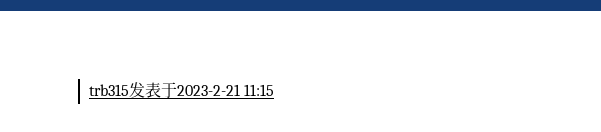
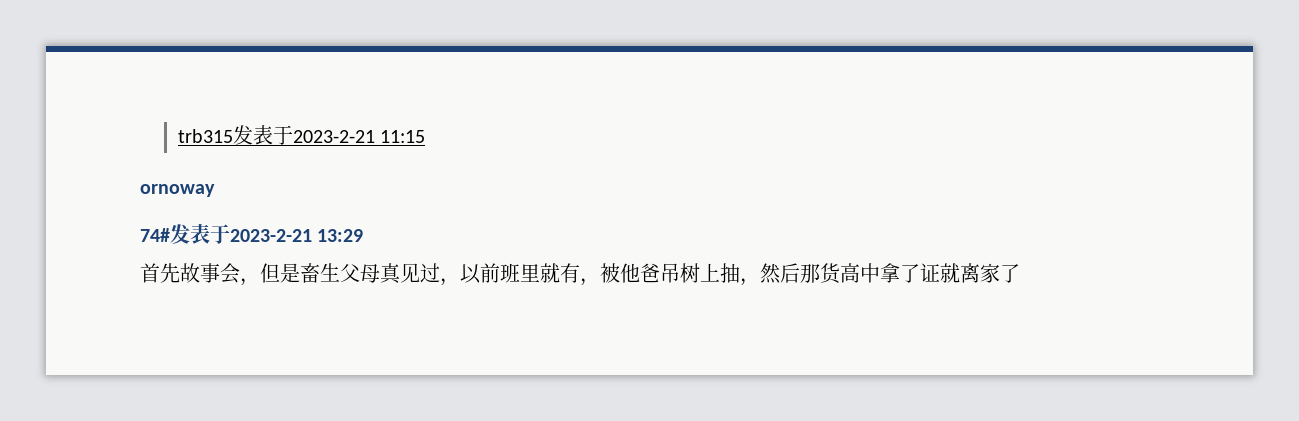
+ ornoway
+ 74#发表于2023-2-21 13:29
+ 首先故事会，但是畜生父母真见过，以前班里就有，被他爸吊树上抽，然后那货高中拿了证就离家了

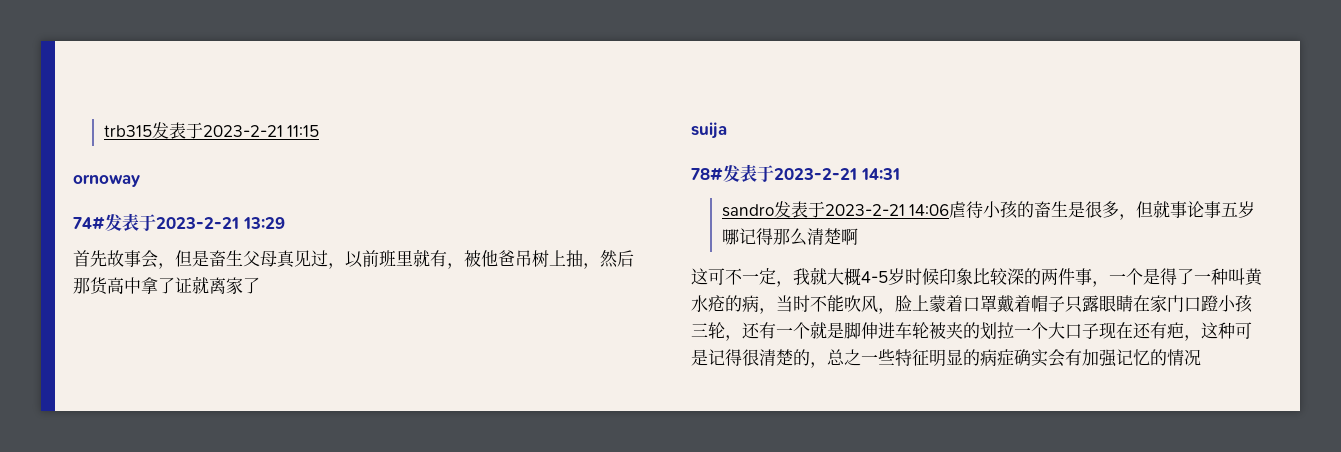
+ suija
+ 78#发表于2023-2-21 14:31
+ sandro发表于2023-2-21 14:06虐待小孩的畜生是很多，但就事论事五岁哪记得那么清楚啊
+ 这可不一定，我就大概4-5岁时候印象比较深的两件事，一个是得了一种叫黄水疮的病，当时不能吹风，脸上蒙着口罩戴着帽子只露眼睛在家门口蹬小孩三轮，还有一个就是脚伸进车轮被夹的划拉一个大口子现在还有疤，这种可是记得很清楚的，总之一些特征明显的病症确实会有加强记忆的情况

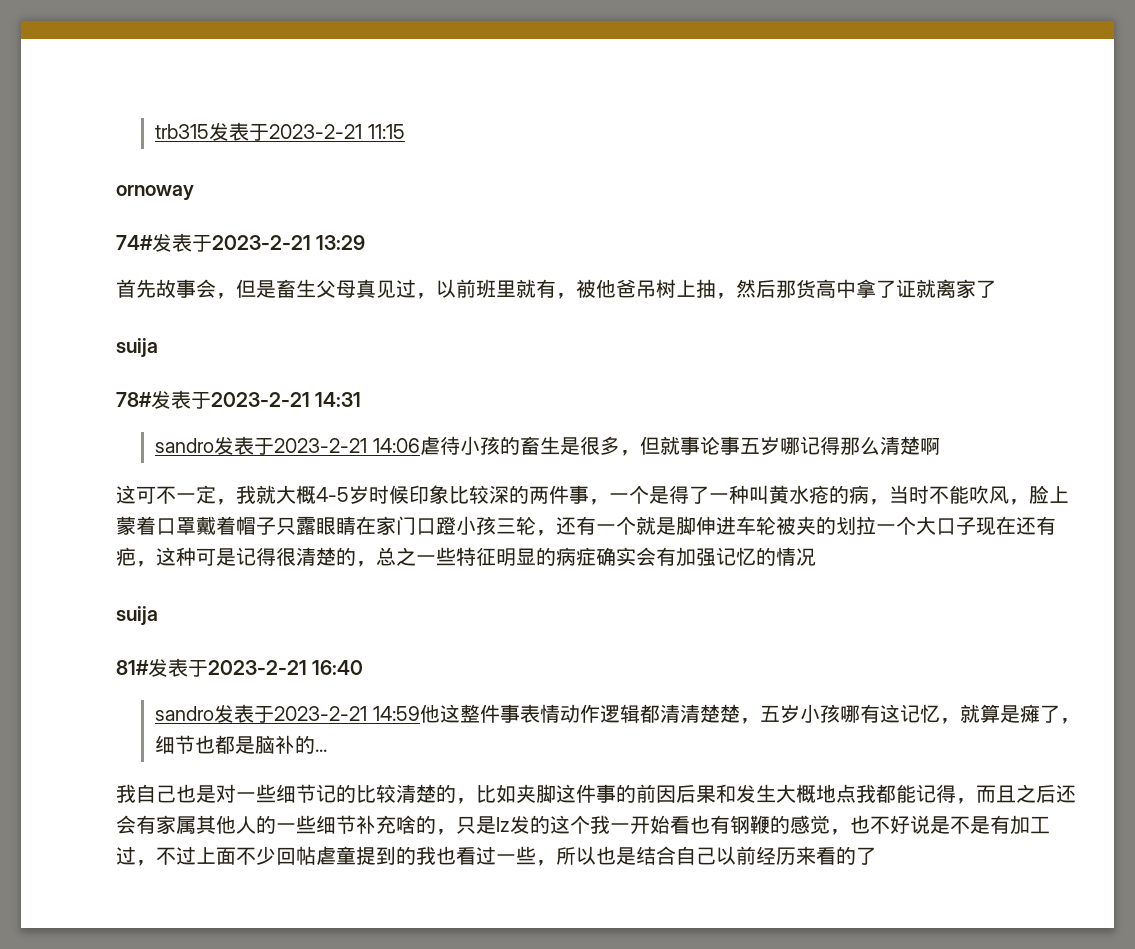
  这可不一定，我就大概4-5岁时候印象比较深的两件事，一个是得了一种叫黄水疮的病，当时不能吹风，脸上蒙着口罩戴着帽子只露眼睛在家门口蹬小孩三轮，还有一个就是脚伸进车轮被夹的划拉一个大口子现在还有疤，这种可是记得很清楚的，总之一些特征明显的病症确实会有加强记忆的情况
+ suija
+ 81#发表于2023-2-21 16:40
+ sandro发表于2023-2-21 14:59他这整件事表情动作逻辑都清清楚楚，五岁小孩哪有这记忆，就算是瘫了，细节也都是脑补的...
+ 我自己也是对一些细节记的比较清楚的，比如夹脚这件事的前因后果和发生大概地点我都能记得，而且之后还会有家属其他人的一些细节补充啥的，只是lz发的这个我一开始看也有钢鞭的感觉，也不好说是不是有加工过，不过上面不少回帖虐童提到的我也看过一些，所以也是结合自己以前经历来看的了

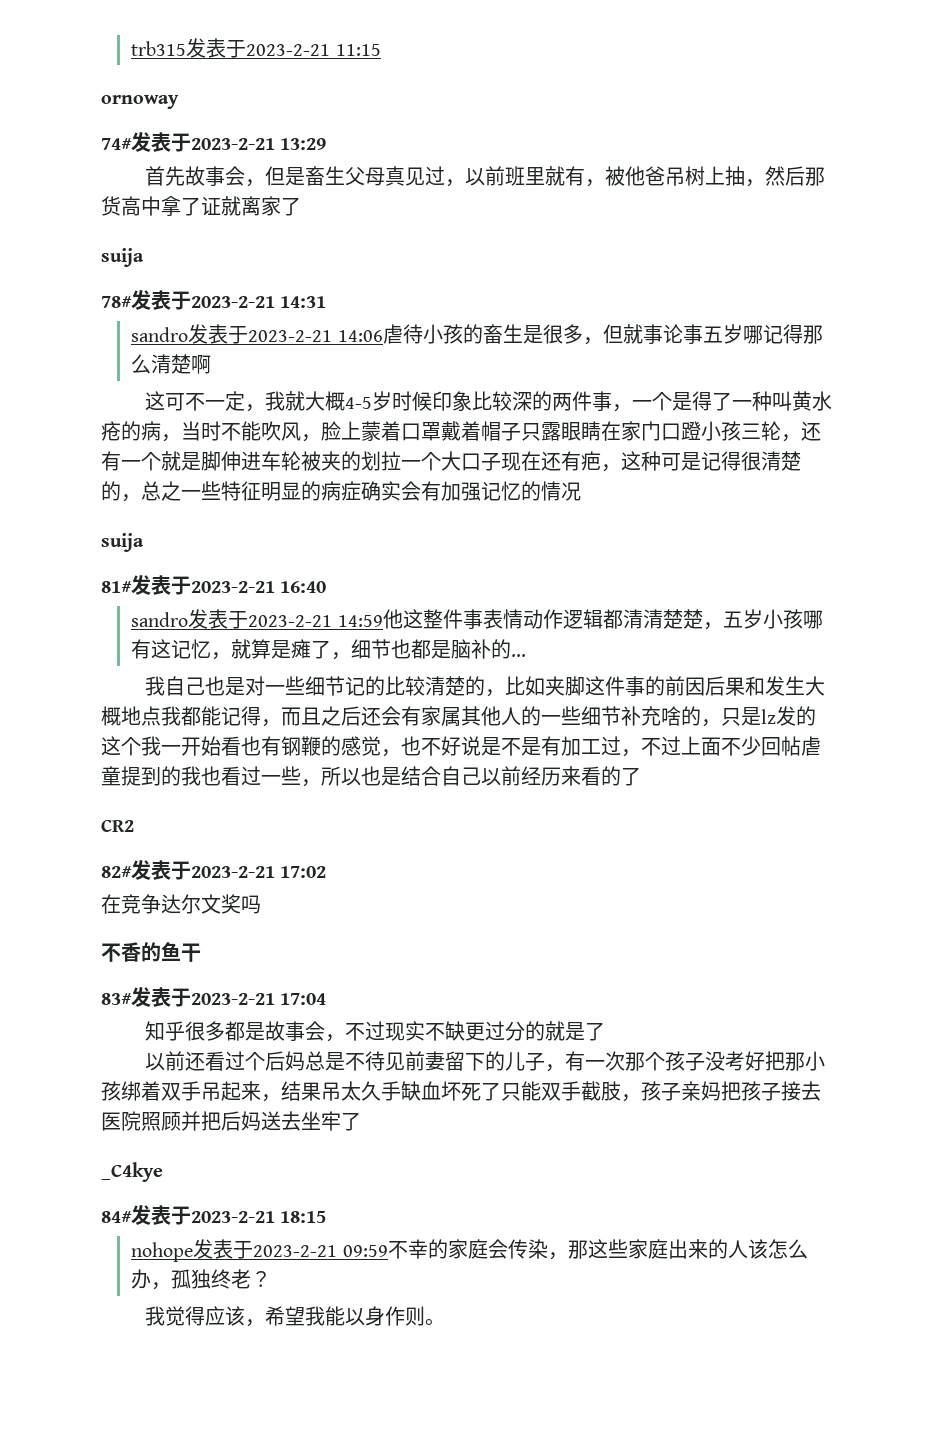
+ CR2
+ 82#发表于2023-2-21 17:02
+ 在竞争达尔文奖吗
+ 不香的鱼干
+ 83#发表于2023-2-21 17:04
+ 知乎很多都是故事会，不过现实不缺更过分的就是了
+ 以前还看过个后妈总是不待见前妻留下的儿子，有一次那个孩子没考好把那小孩绑着双手吊起来，结果吊太久手缺血坏死了只能双手截肢，孩子亲妈把孩子接去医院照顾并把后妈送去坐牢了
+ _C4kye
+ 84#发表于2023-2-21 18:15
+ nohope发表于2023-2-21 09:59不幸的家庭会传染，那这些家庭出来的人该怎么办，孤独终老？
+ 我觉得应该，希望我能以身作则。

